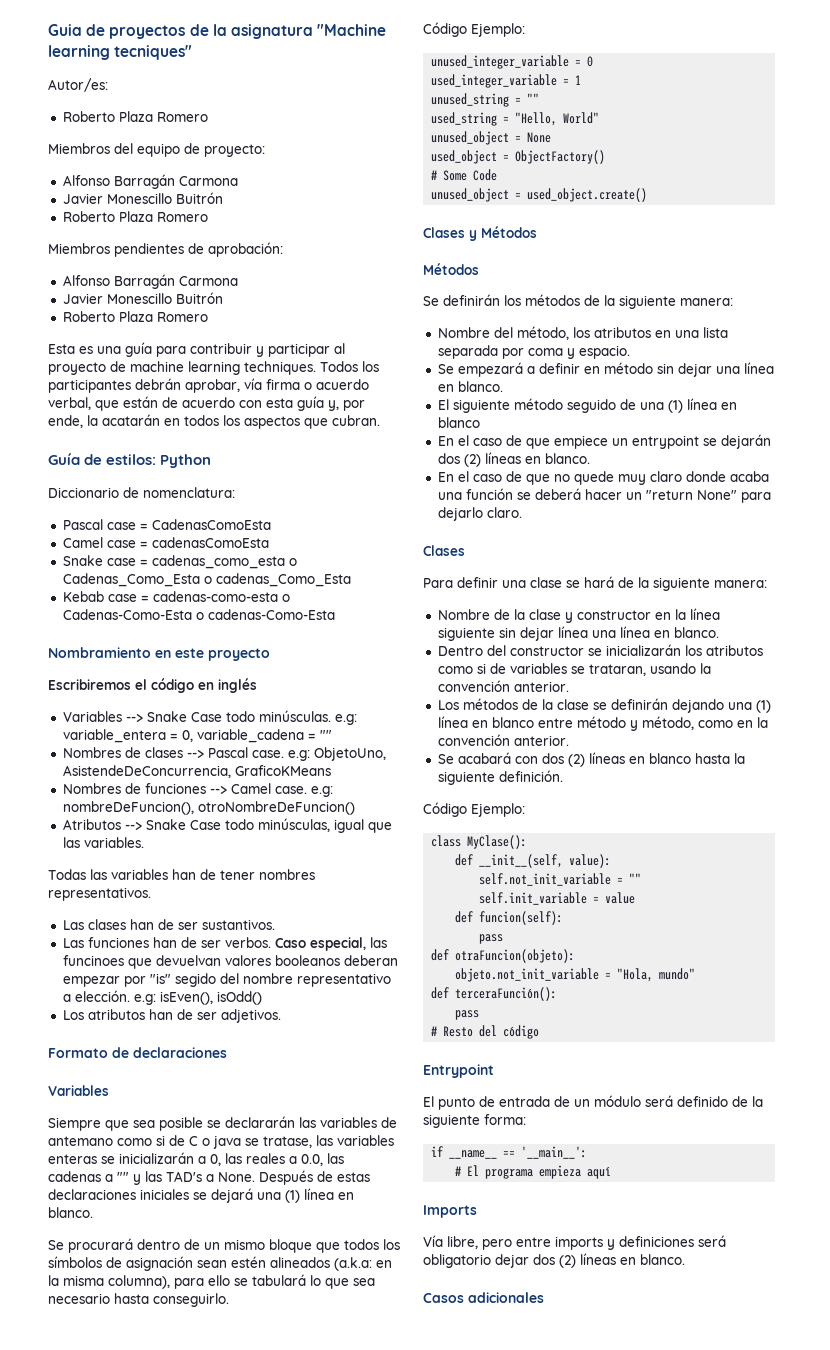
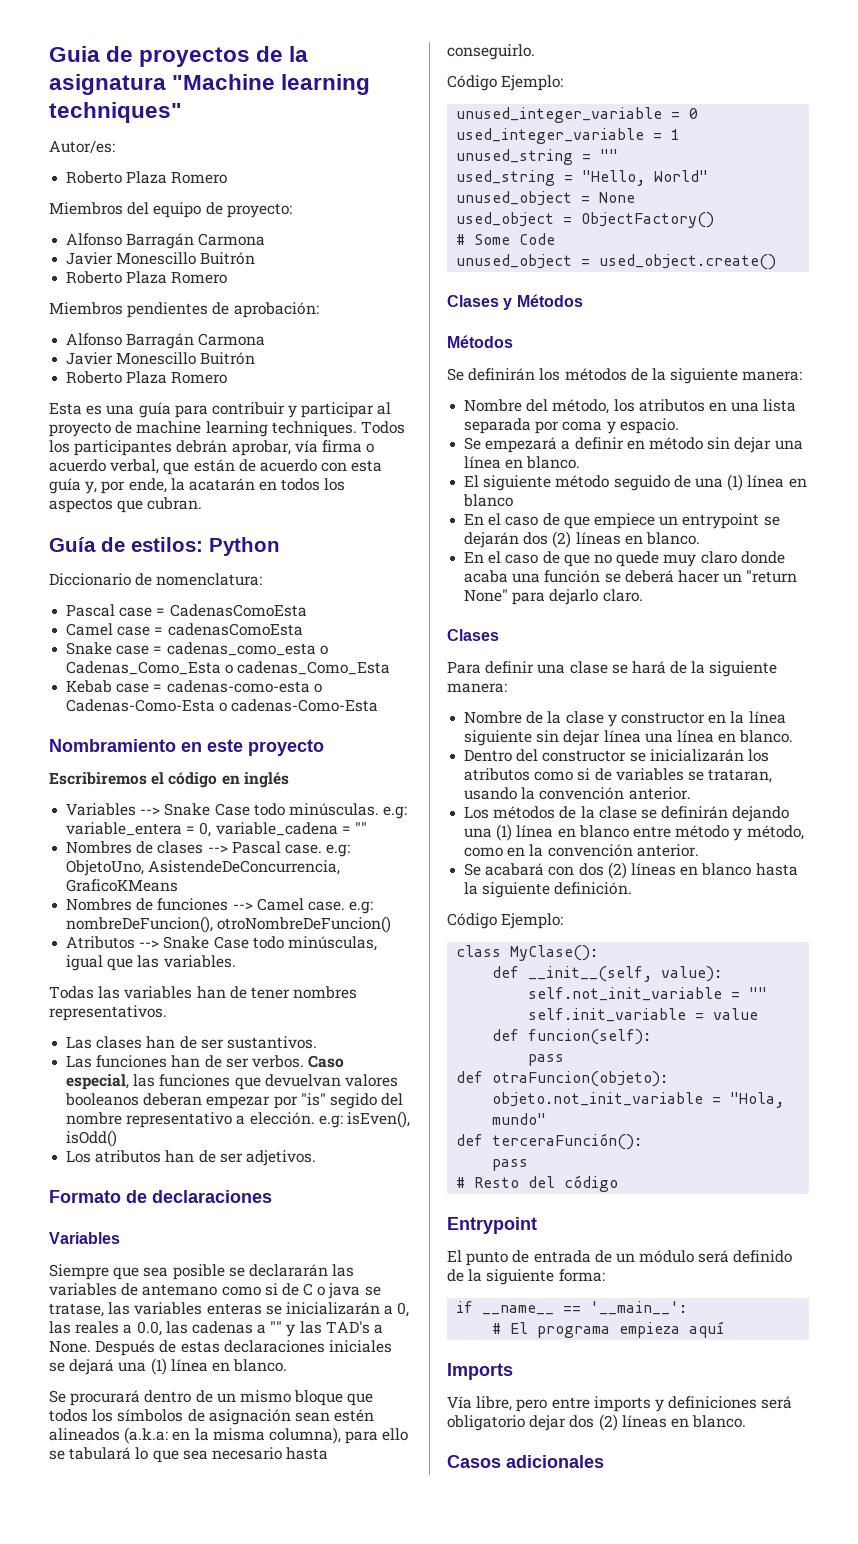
- Guia de proyectos de la asignatura "Machine learning tecniques"
+ Guia de proyectos de la asignatura "Machine learning techniques"
- Caso especial, las funcinoes que devuelvan valores booleanos deberan empezar por "is" segido del nombre representativo a elección. e.g: isEven(), isOdd()
+ Caso especial, las funciones que devuelvan valores booleanos deberan empezar por "is" segido del nombre representativo a elección. e.g: isEven(), isOdd()

